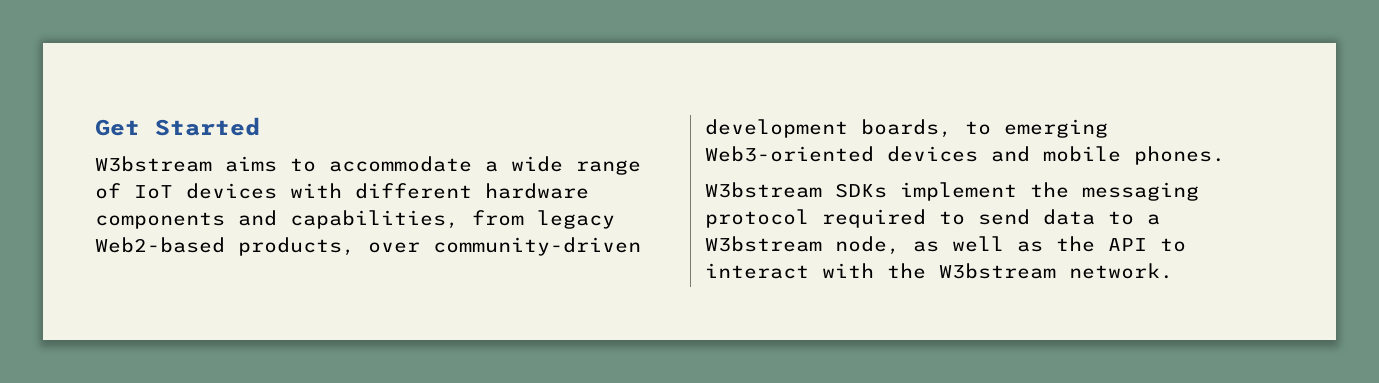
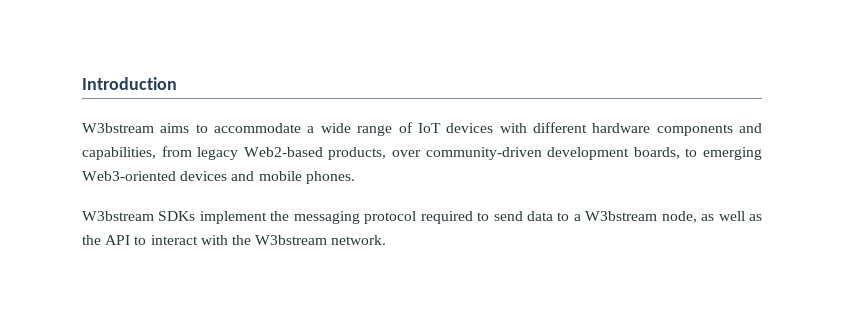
- Get Started
+ Introduction

